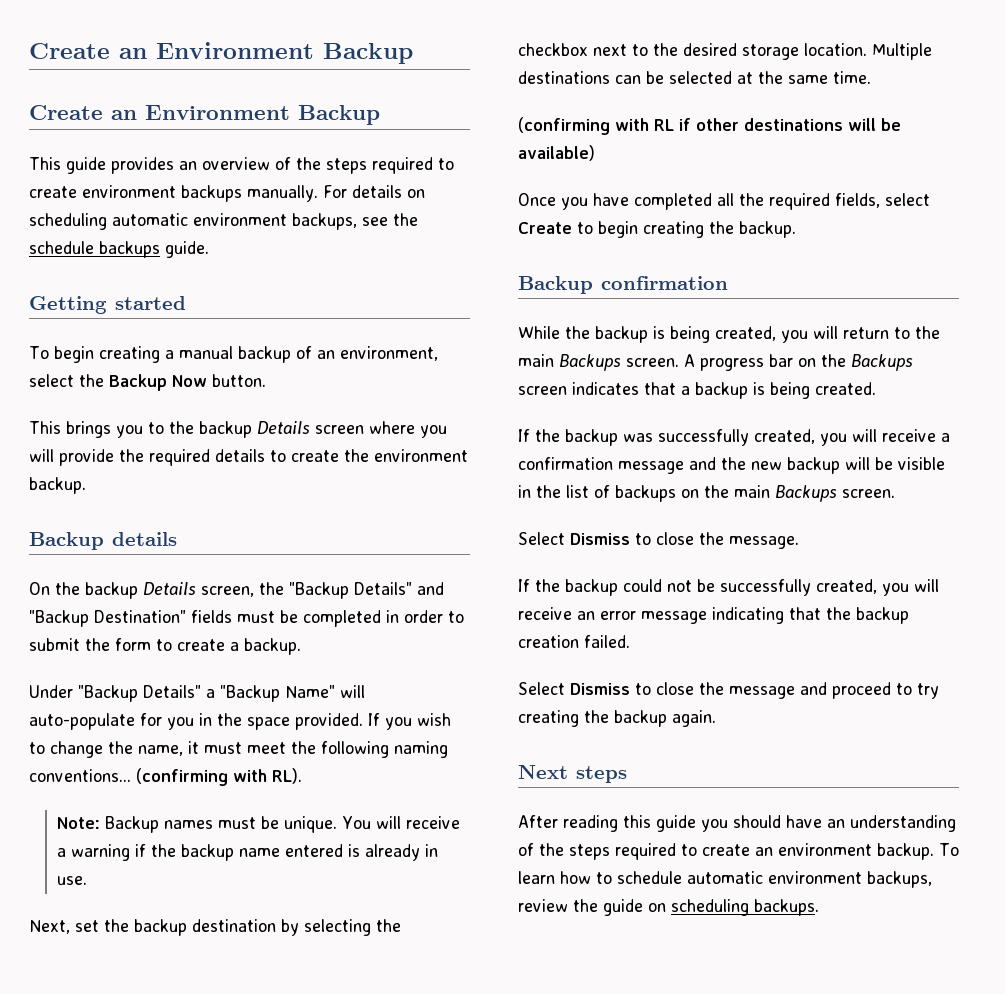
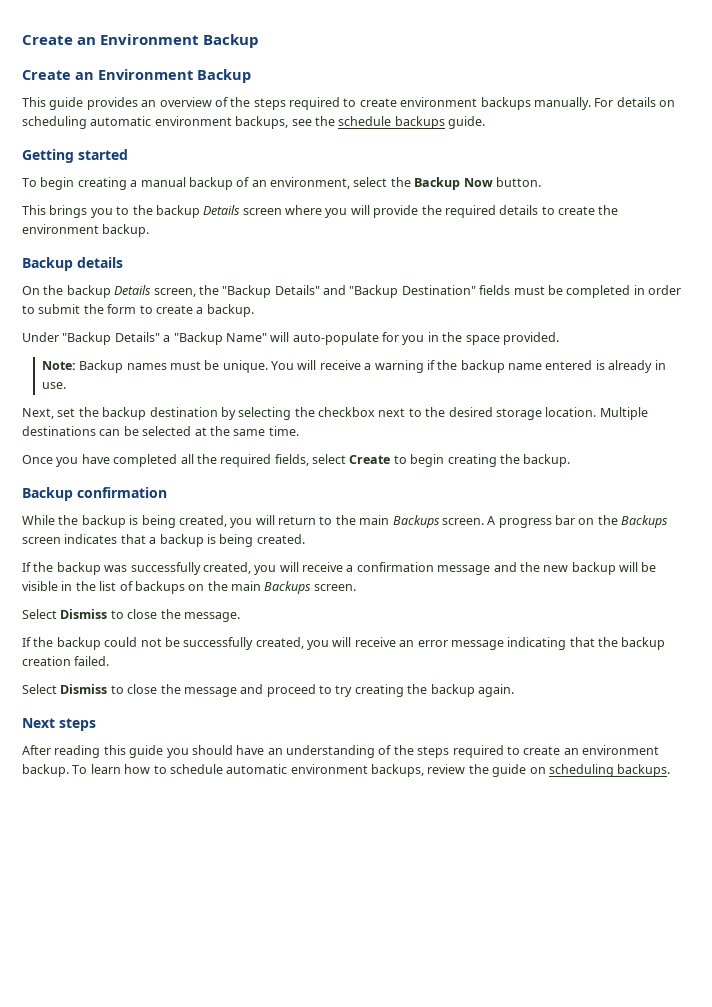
- If you wish to change the name, it must meet the following naming conventions... (confirming with RL).
- (confirming with RL if other destinations will be available)

